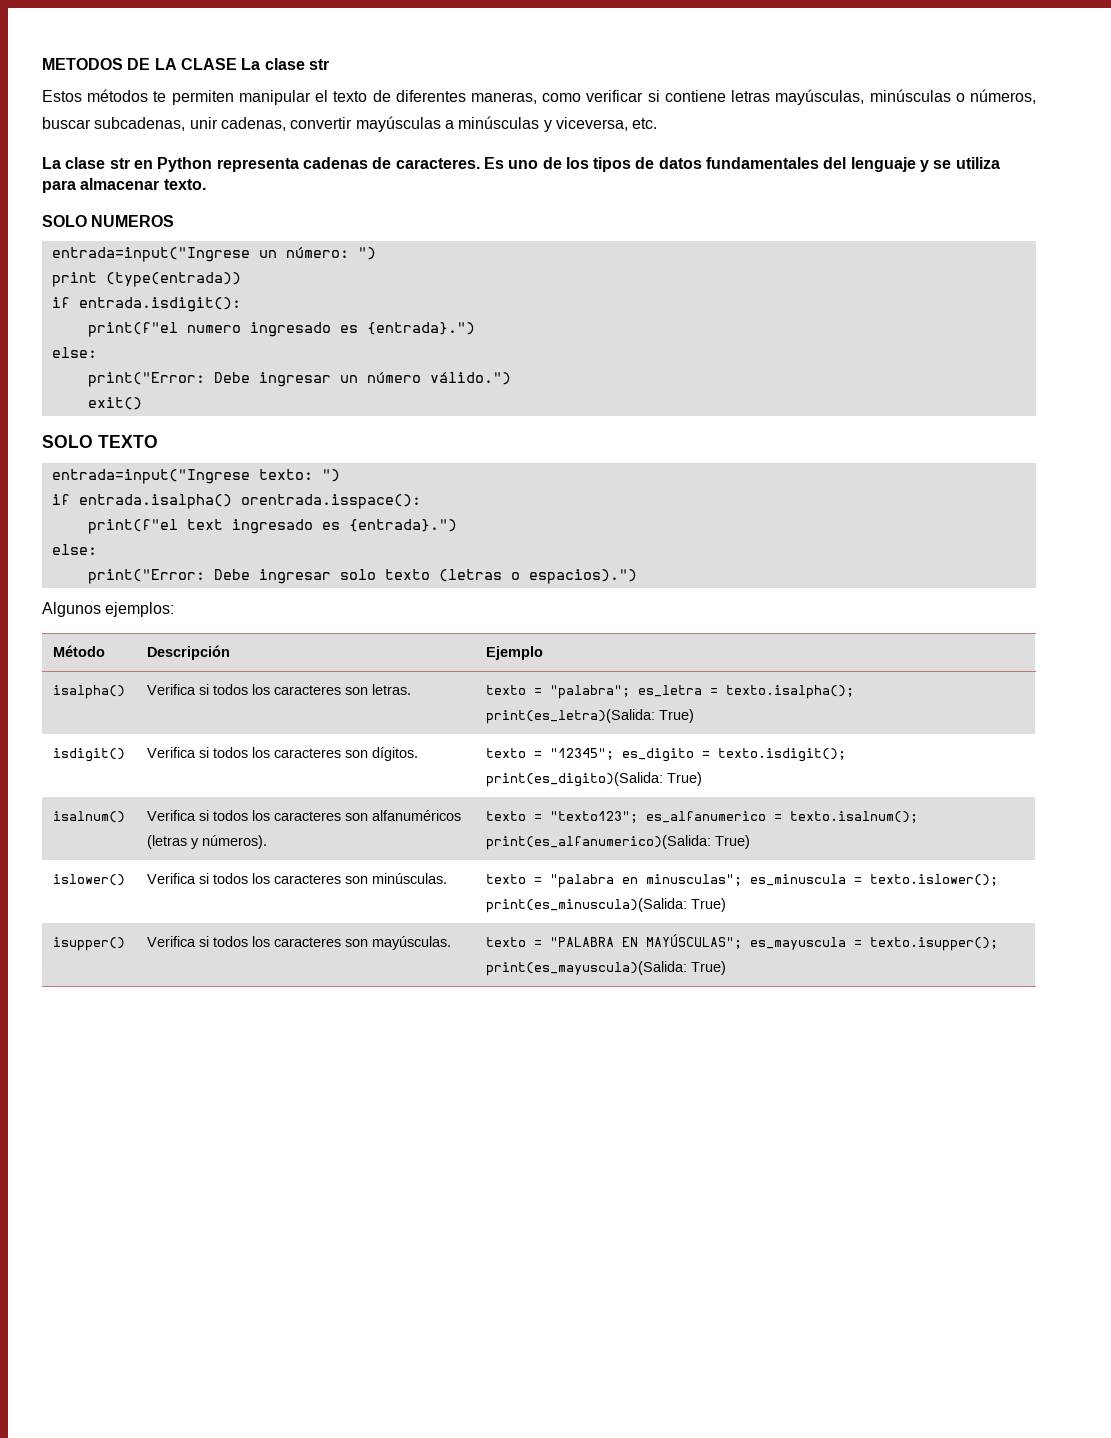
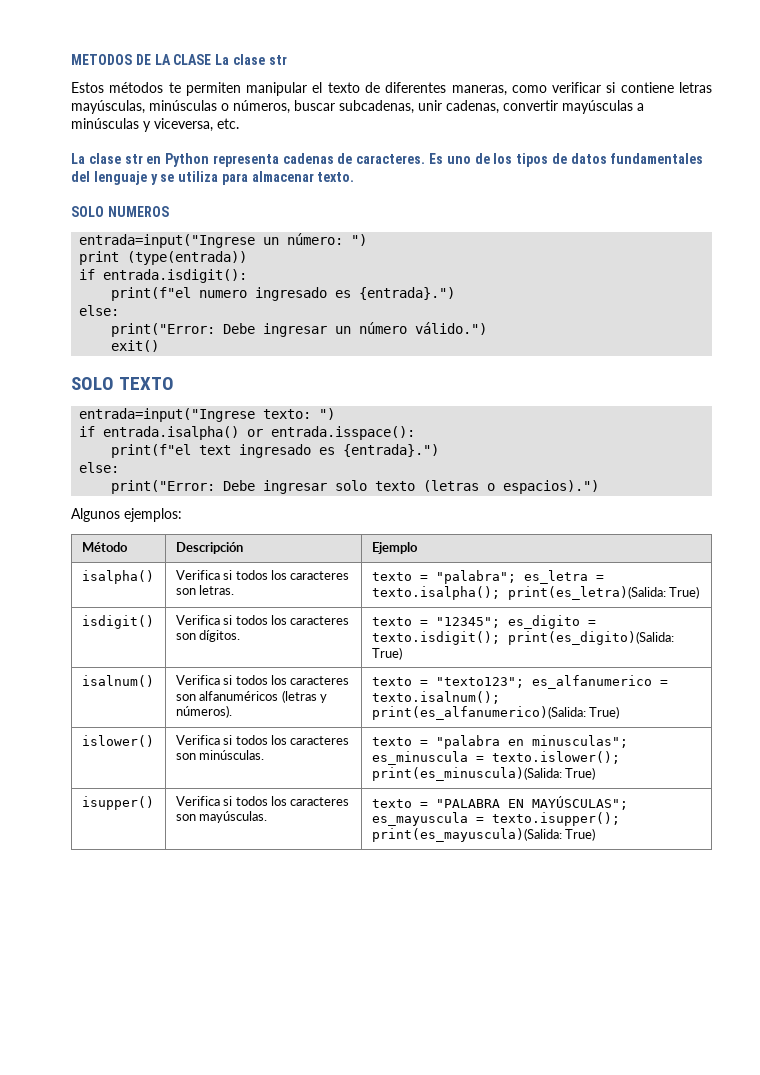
- if entrada.isalpha() orentrada.isspace():
+ if entrada.isalpha() or entrada.isspace():

